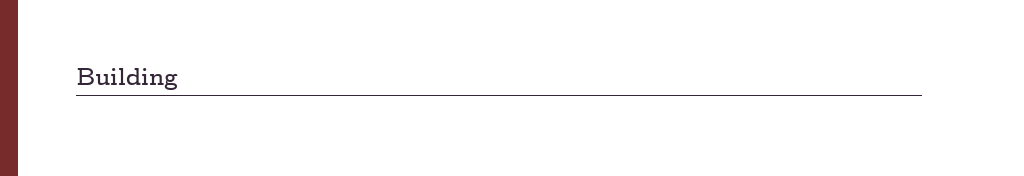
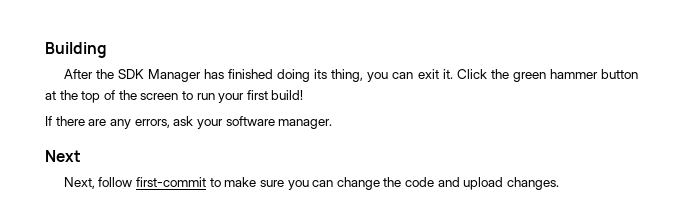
+ After the SDK Manager has finished doing its thing, you can exit it. Click the green hammer button at the top of the screen to run your first build!
+ If there are any errors, ask your software manager.
+ Next
+ Next, follow first-commit to make sure you can change the code and upload changes.

